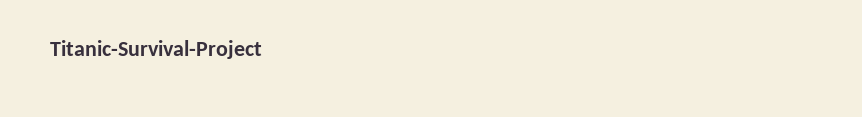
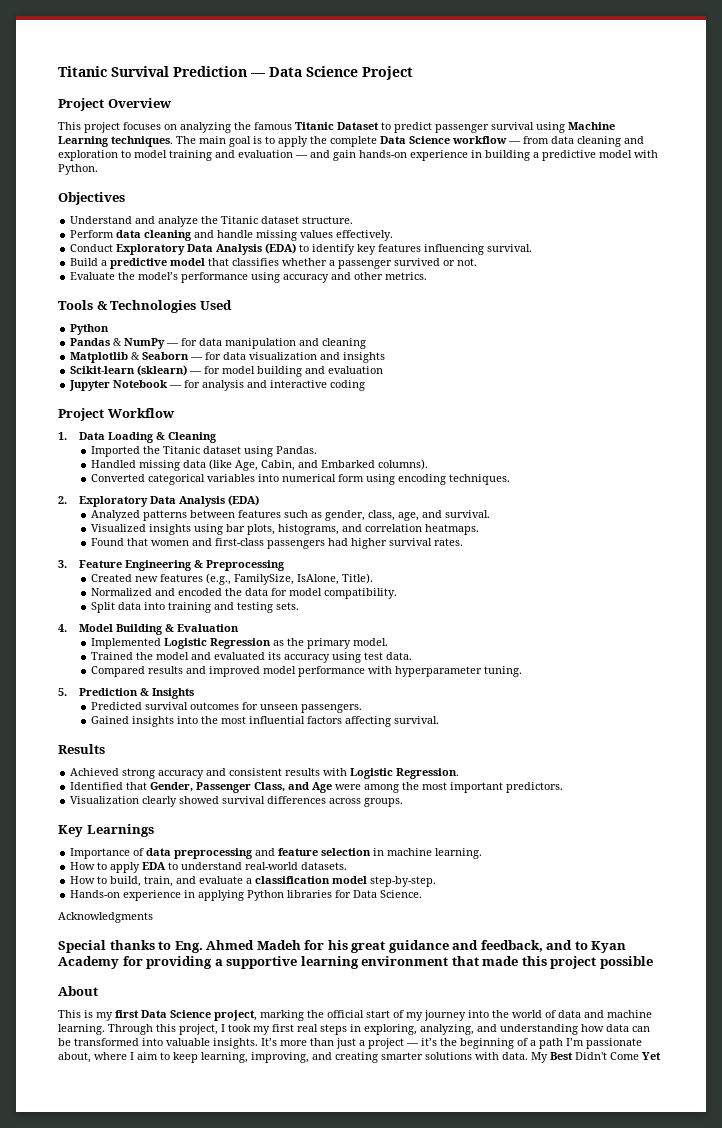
- Titanic-Survival-Project
+ Titanic Survival Prediction — Data Science Project
+ Project Overview
+ This project focuses on analyzing the famous Titanic Dataset to predict passenger survival using Machine Learning techniques. The main goal is to apply the complete Data Science workflow — from data cleaning and exploration to model training and evaluation — and gain hands-on experience in building a predictive model with Python.
+ Objectives
+ Understand and analyze the Titanic dataset structure.
+ Perform data cleaning and handle missing values effectively.
+ Conduct Exploratory Data Analysis (EDA) to identify key features influencing survival.
+ Build a predictive model that classifies whether a passenger survived or not.
+ Evaluate the model’s performance using accuracy and other metrics.
+ Tools & Technologies Used
+ Python
+ Pandas & NumPy — for data manipulation and cleaning
+ Matplotlib & Seaborn — for data visualization and insights
+ Scikit-learn (sklearn) — for model building and evaluation
+ Jupyter Notebook — for analysis and interactive coding
+ Project Workflow
+ 1. Data Loading & Cleaning
+ Imported the Titanic dataset using Pandas.
+ Handled missing data (like Age, Cabin, and Embarked columns).
+ Converted categorical variables into numerical form using encoding techniques.
+ 2. Exploratory Data Analysis (EDA)
+ Analyzed patterns between features such as gender, class, age, and survival.
+ Visualized insights using bar plots, histograms, and correlation heatmaps.
+ Found that women and first-class passengers had higher survival rates.
+ 3. Feature Engineering & Preprocessing
+ Created new features (e.g., FamilySize, IsAlone, Title).
+ Normalized and encoded the data for model compatibility.
+ Split data into training and testing sets.
+ 4. Model Building & Evaluation
+ Implemented Logistic Regression as the primary model.
+ Trained the model and evaluated its accuracy using test data.
+ Compared results and improved model performance with hyperparameter tuning.
+ 5. Prediction & Insights
+ Predicted survival outcomes for unseen passengers.
+ Gained insights into the most influential factors affecting survival.
+ Results
+ Achieved strong accuracy and consistent results with Logistic Regression.
+ Identified that Gender, Passenger Class, and Age were among the most important predictors.
+ Visualization clearly showed survival differences across groups.
+ Key Learnings
+ Importance of data preprocessing and feature selection in machine learning.
+ How to apply EDA to understand real-world datasets.
+ How to build, train, and evaluate a classification model step-by-step.
+ Hands-on experience in applying Python libraries for Data Science.
+ Acknowledgments
+ Special thanks to Eng. Ahmed Madeh for his great guidance and feedback, and to Kyan Academy for providing a supportive learning environment that made this project possible
+ About
+ This is my first Data Science project, marking the official start of my journey into the world of data and machine learning. Through this project, I took my first real steps in exploring, analyzing, and understanding how data can be transformed into valuable insights. It’s more than just a project — it’s the beginning of a path I’m passionate about, where I aim to keep learning, improving, and creating smarter solutions with data. My Best Didn't Come Yet

